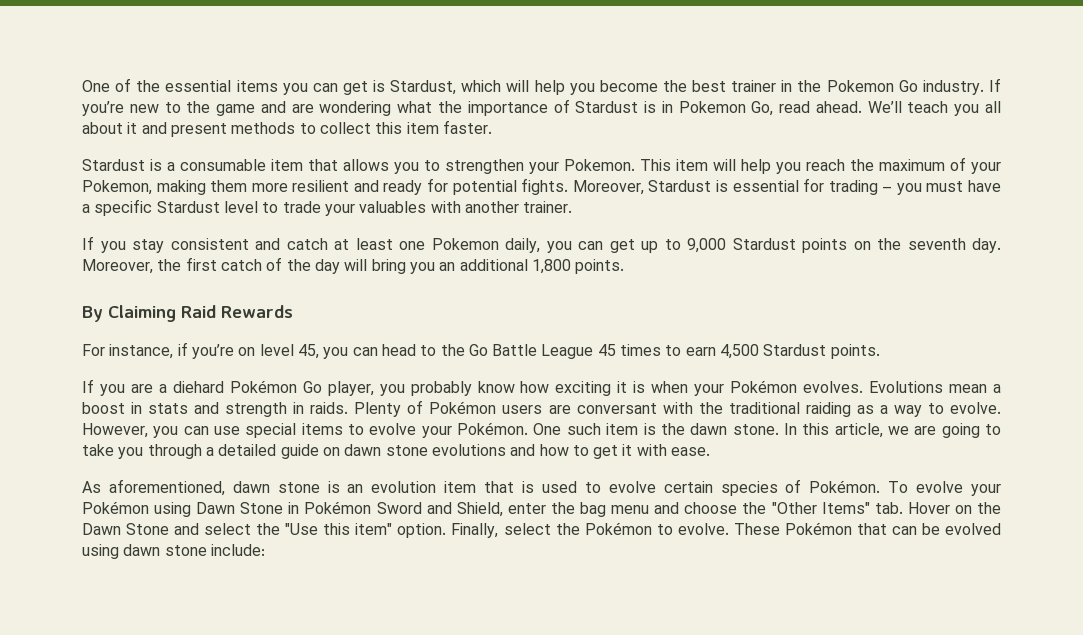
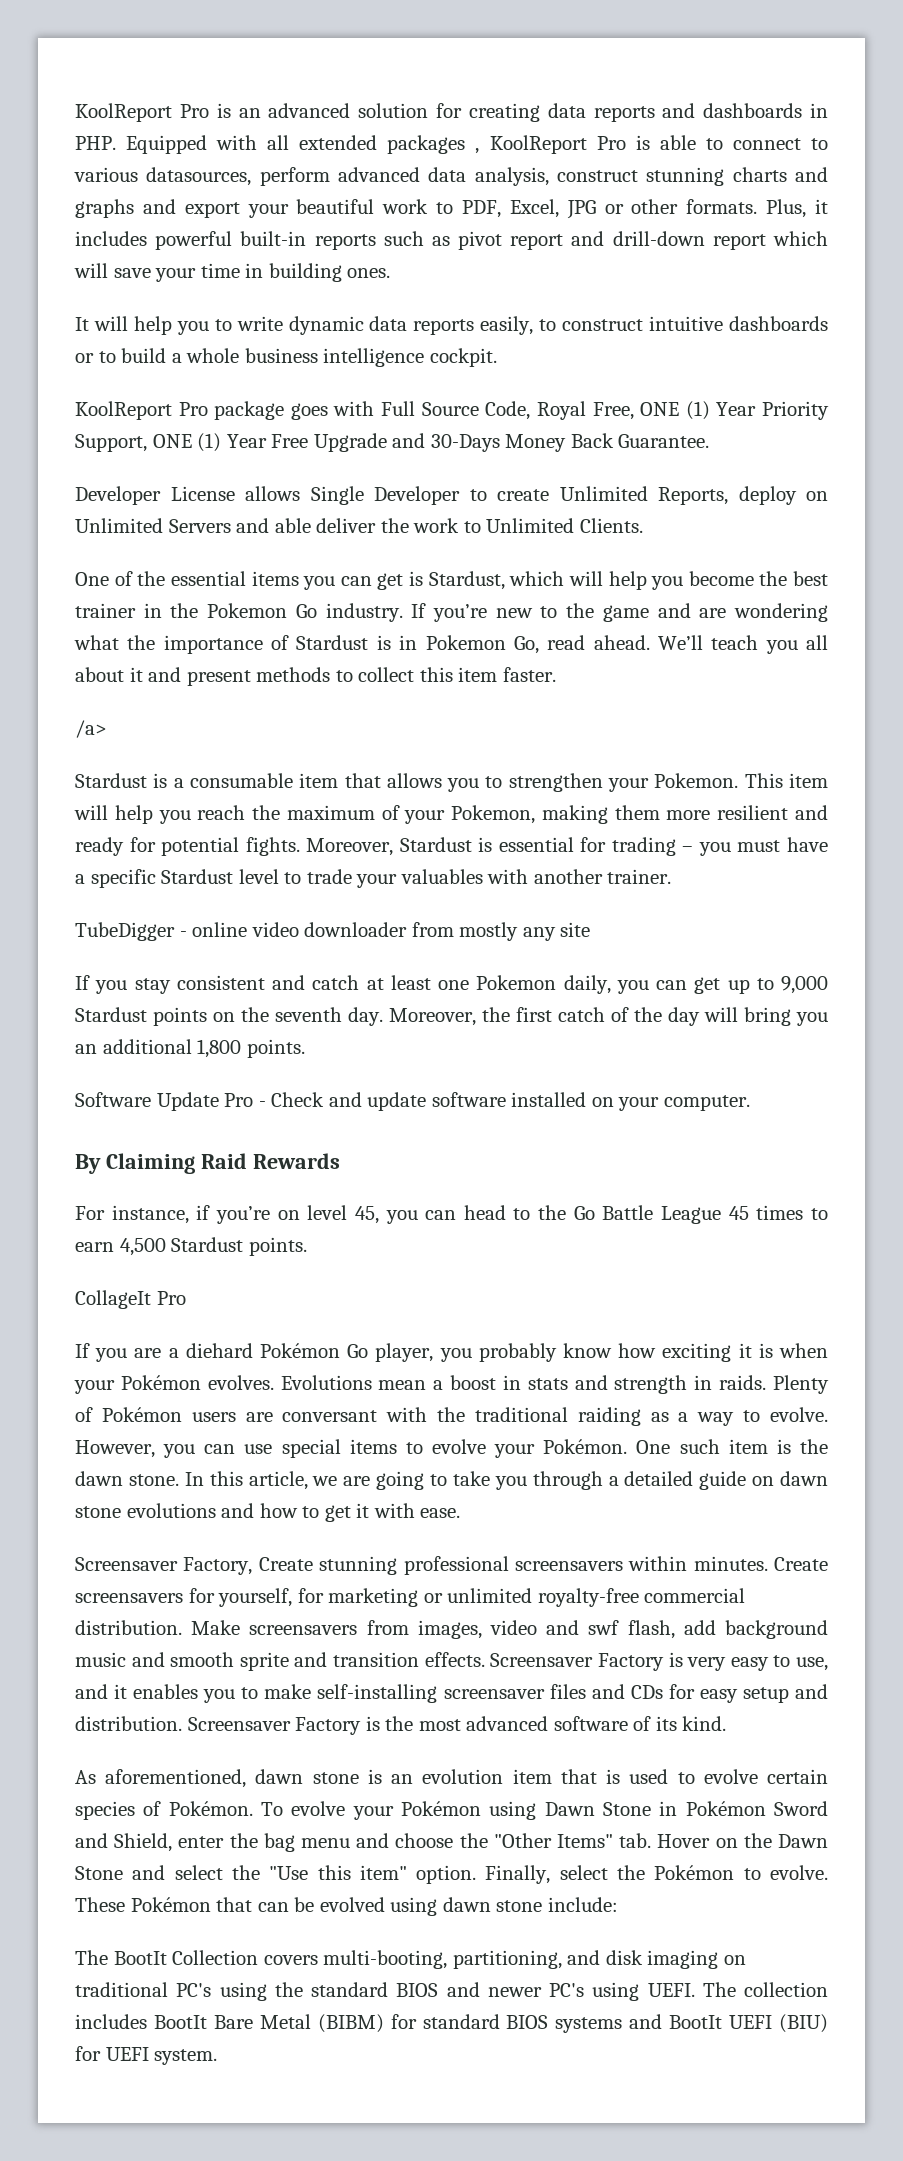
+ KoolReport Pro is an advanced solution for creating data reports and dashboards in PHP. Equipped with all extended packages , KoolReport Pro is able to connect to various datasources, perform advanced data analysis, construct stunning charts and graphs and export your beautiful work to PDF, Excel, JPG or other formats. Plus, it includes powerful built-in reports such as pivot report and drill-down report which will save your time in building ones.
+ It will help you to write dynamic data reports easily, to construct intuitive dashboards or to build a whole business intelligence cockpit.
+ KoolReport Pro package goes with Full Source Code, Royal Free, ONE (1) Year Priority Support, ONE (1) Year Free Upgrade and 30-Days Money Back Guarantee.
+ Developer License allows Single Developer to create Unlimited Reports, deploy on Unlimited Servers and able deliver the work to Unlimited Clients.
+ /a>
+ TubeDigger - online video downloader from mostly any site
+ Software Update Pro - Check and update software installed on your computer.
+ CollageIt Pro
+ Screensaver Factory, Create stunning professional screensavers within minutes. Create screensavers for yourself, for marketing or unlimited royalty-free commercial distribution. Make screensavers from images, video and swf flash, add background music and smooth sprite and transition effects. Screensaver Factory is very easy to use, and it enables you to make self-installing screensaver files and CDs for easy setup and distribution. Screensaver Factory is the most advanced software of its kind.
+ The BootIt Collection covers multi-booting, partitioning, and disk imaging on traditional PC's using the standard BIOS and newer PC's using UEFI. The collection includes BootIt Bare Metal (BIBM) for standard BIOS systems and BootIt UEFI (BIU) for UEFI system.

